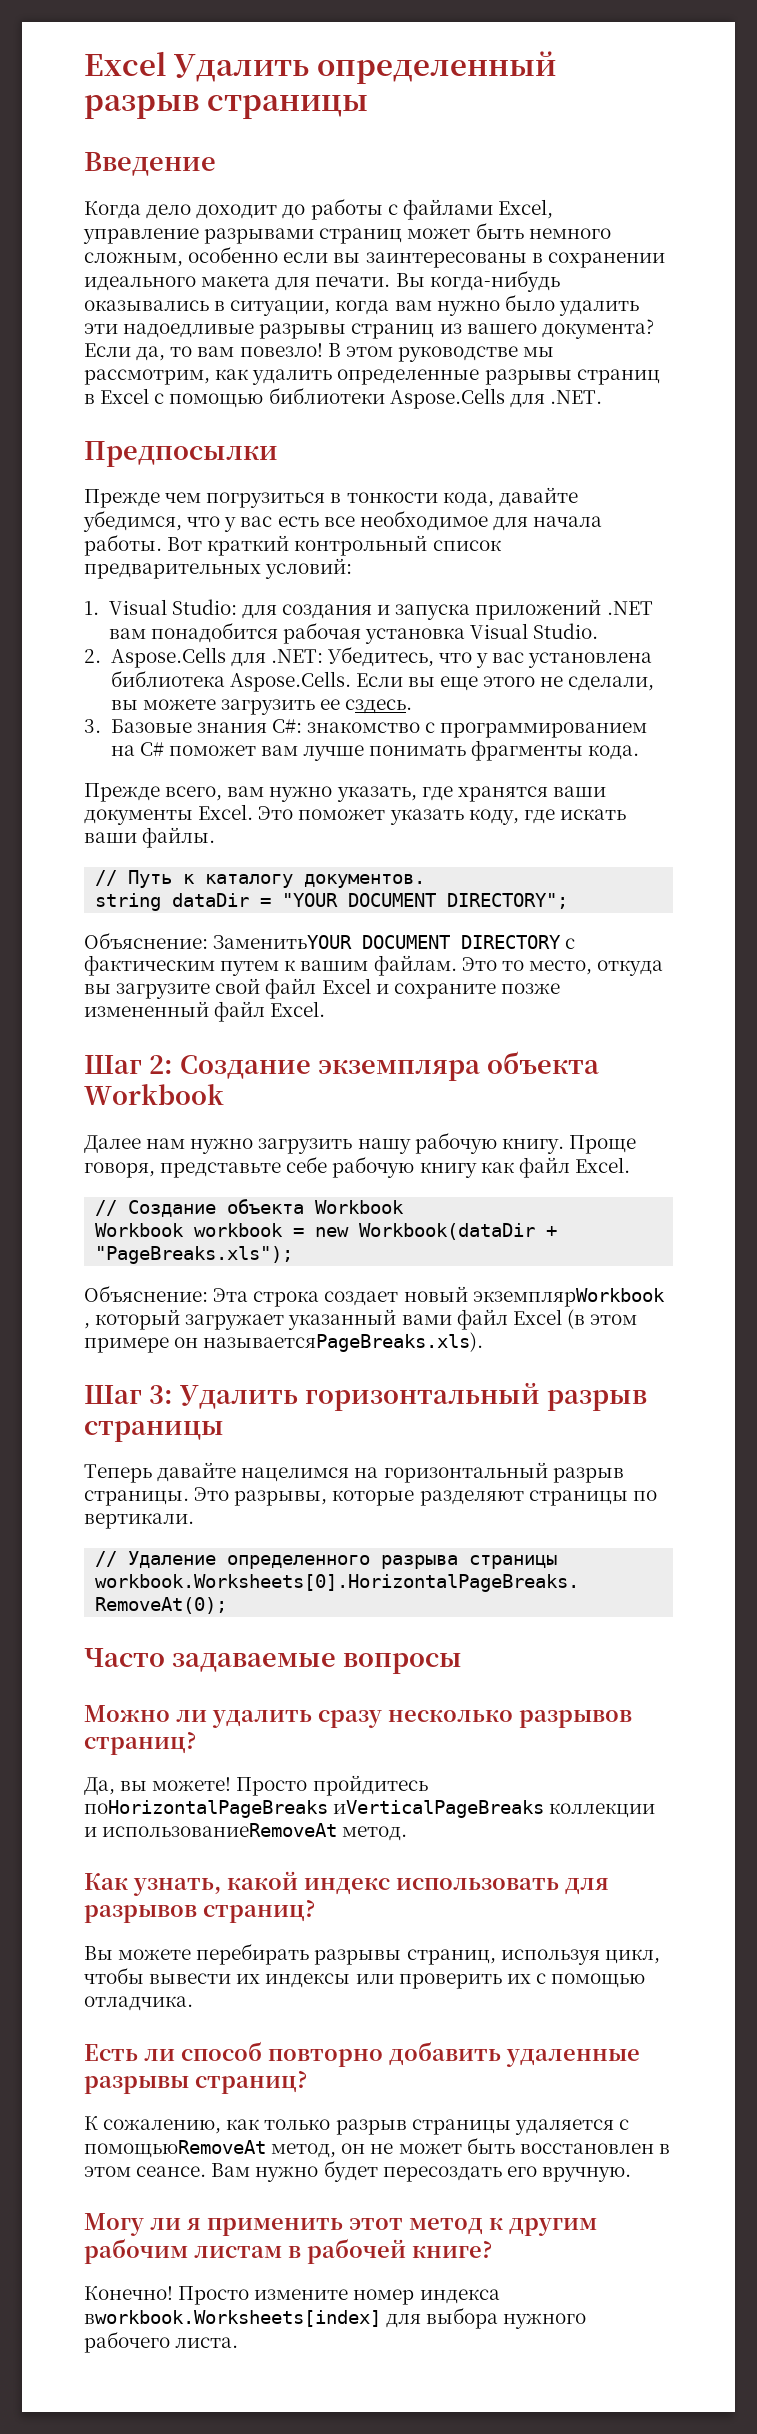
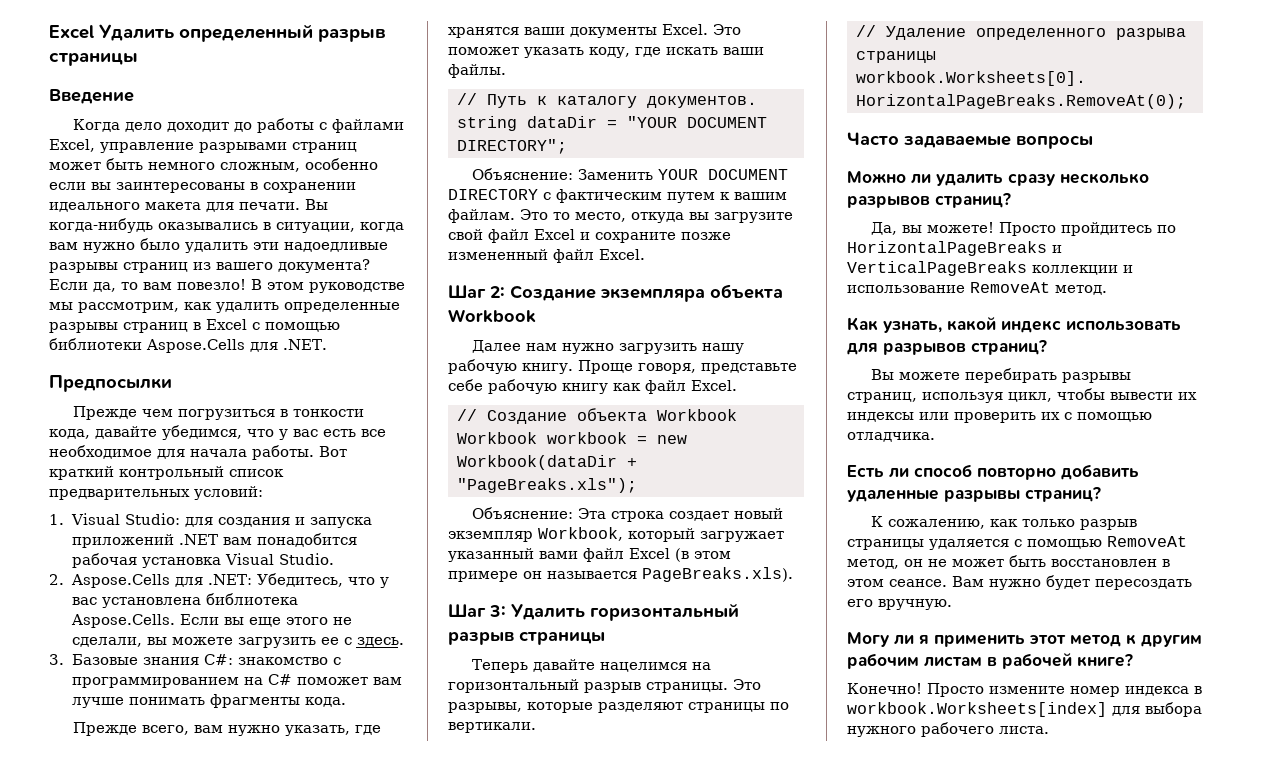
- 2. Aspose.Cells для .NET: Убедитесь, что у вас установлена библиотека Aspose.Cells. Если вы еще этого не сделали, вы можете загрузить ее сздесь.
+ 2. Aspose.Cells для .NET: Убедитесь, что у вас установлена библиотека Aspose.Cells. Если вы еще этого не сделали, вы можете загрузить ее с здесь.
- Объяснение: ЗаменитьYOUR DOCUMENT DIRECTORY с фактическим путем к вашим файлам.
+ Объяснение: Заменить YOUR DOCUMENT DIRECTORY с фактическим путем к вашим файлам.
- Объяснение: Эта строка создает новый экземплярWorkbook , который загружает указанный вами файл Excel (в этом примере он называетсяPageBreaks.xls).
+ Объяснение: Эта строка создает новый экземпляр Workbook, который загружает указанный вами файл Excel (в этом примере он называется PageBreaks.xls).
- Просто пройдитесь поHorizontalPageBreaks иVerticalPageBreaks коллекции и использованиеRemoveAt метод.
+ Просто пройдитесь по HorizontalPageBreaks и VerticalPageBreaks коллекции и использование RemoveAt метод.
- К сожалению, как только разрыв страницы удаляется с помощьюRemoveAt метод, он не может быть восстановлен в этом сеансе.
+ К сожалению, как только разрыв страницы удаляется с помощью RemoveAt метод, он не может быть восстановлен в этом сеансе.
- Просто измените номер индекса вworkbook.Worksheets[index] для выбора нужного рабочего листа.
+ Просто измените номер индекса в workbook.Worksheets[index] для выбора нужного рабочего листа.

